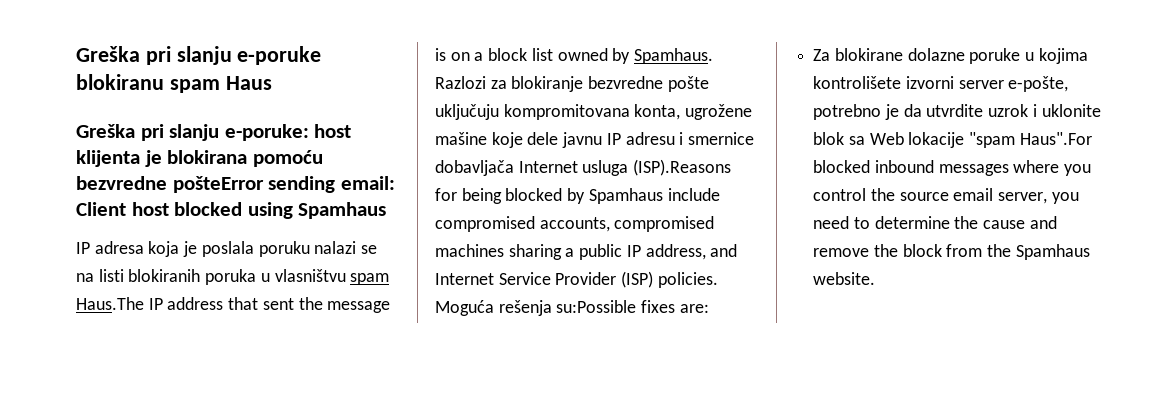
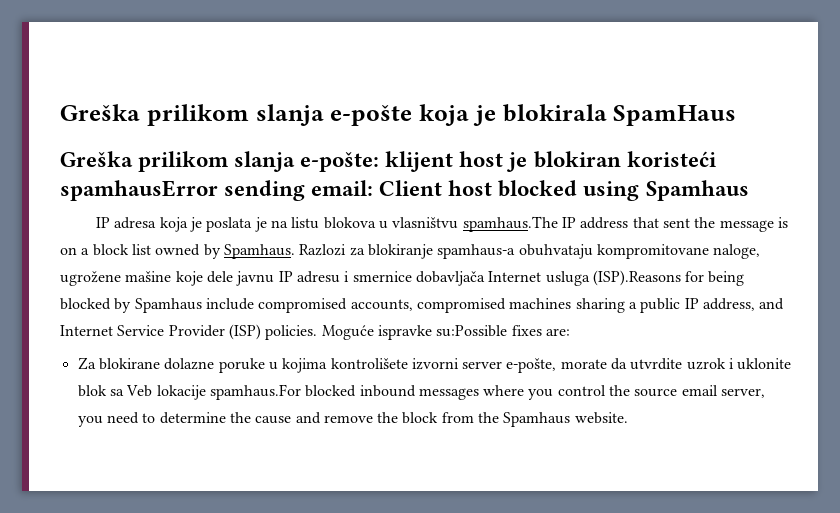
- Greška pri slanju e-poruke blokiranu spam Haus
- Greška pri slanju e-poruke: host klijenta je blokirana pomoću bezvredne pošteError sending email: Client host blocked using Spamhaus
+ Greška prilikom slanja e-pošte koja je blokirala SpamHaus
+ Greška prilikom slanja e-pošte: klijent host je blokiran koristeći spamhausError sending email: Client host blocked using Spamhaus
- IP adresa koja je poslala poruku nalazi se na listi blokiranih poruka u vlasništvu spam Haus.The IP address that sent the message is on a block list owned by Spamhaus.
+ IP adresa koja je poslata je na listu blokova u vlasništvu spamhaus.The IP address that sent the message is on a block list owned by Spamhaus.
- Razlozi za blokiranje bezvredne pošte uključuju kompromitovana konta, ugrožene mašine koje dele javnu IP adresu i smernice dobavljača Internet usluga (ISP).Reasons for being blocked by Spamhaus include compromised accounts, compromised machines sharing a public IP address, and Internet Service Provider (ISP) policies.
+ Razlozi za blokiranje spamhaus-a obuhvataju kompromitovane naloge, ugrožene mašine koje dele javnu IP adresu i smernice dobavljača Internet usluga (ISP).Reasons for being blocked by Spamhaus include compromised accounts, compromised machines sharing a public IP address, and Internet Service Provider (ISP) policies.
- Moguća rešenja su:Possible fixes are:
+ Moguće ispravke su:Possible fixes are:
- Za blokirane dolazne poruke u kojima kontrolišete izvorni server e-pošte, potrebno je da utvrdite uzrok i uklonite blok sa Web lokacije "spam Haus".For blocked inbound messages where you control the source email server, you need to determine the cause and remove the block from the Spamhaus website.
+ Za blokirane dolazne poruke u kojima kontrolišete izvorni server e-pošte, morate da utvrdite uzrok i uklonite blok sa Veb lokacije spamhaus.For blocked inbound messages where you control the source email server, you need to determine the cause and remove the block from the Spamhaus website.

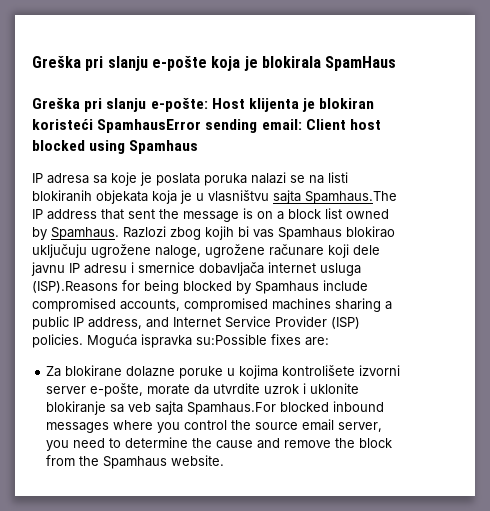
- Greška prilikom slanja e-pošte koja je blokirala SpamHaus
+ Greška pri slanju e-pošte koja je blokirala SpamHaus
- Greška prilikom slanja e-pošte: klijent host je blokiran koristeći spamhausError sending email: Client host blocked using Spamhaus
+ Greška pri slanju e-pošte: Host klijenta je blokiran koristeći SpamhausError sending email: Client host blocked using Spamhaus
- IP adresa koja je poslata je na listu blokova u vlasništvu spamhaus.The IP address that sent the message is on a block list owned by Spamhaus.
+ IP adresa sa koje je poslata poruka nalazi se na listi blokiranih objekata koja je u vlasništvu sajta Spamhaus.The IP address that sent the message is on a block list owned by Spamhaus.
- Razlozi za blokiranje spamhaus-a obuhvataju kompromitovane naloge, ugrožene mašine koje dele javnu IP adresu i smernice dobavljača Internet usluga (ISP).Reasons for being blocked by Spamhaus include compromised accounts, compromised machines sharing a public IP address, and Internet Service Provider (ISP) policies.
+ Razlozi zbog kojih bi vas Spamhaus blokirao uključuju ugrožene naloge, ugrožene računare koji dele javnu IP adresu i smernice dobavljača internet usluga (ISP).Reasons for being blocked by Spamhaus include compromised accounts, compromised machines sharing a public IP address, and Internet Service Provider (ISP) policies.
- Moguće ispravke su:Possible fixes are:
+ Moguća ispravka su:Possible fixes are:
- Za blokirane dolazne poruke u kojima kontrolišete izvorni server e-pošte, morate da utvrdite uzrok i uklonite blok sa Veb lokacije spamhaus.For blocked inbound messages where you control the source email server, you need to determine the cause and remove the block from the Spamhaus website.
+ Za blokirane dolazne poruke u kojima kontrolišete izvorni server e-pošte, morate da utvrdite uzrok i uklonite blokiranje sa veb sajta Spamhaus.For blocked inbound messages where you control the source email server, you need to determine the cause and remove the block from the Spamhaus website.

